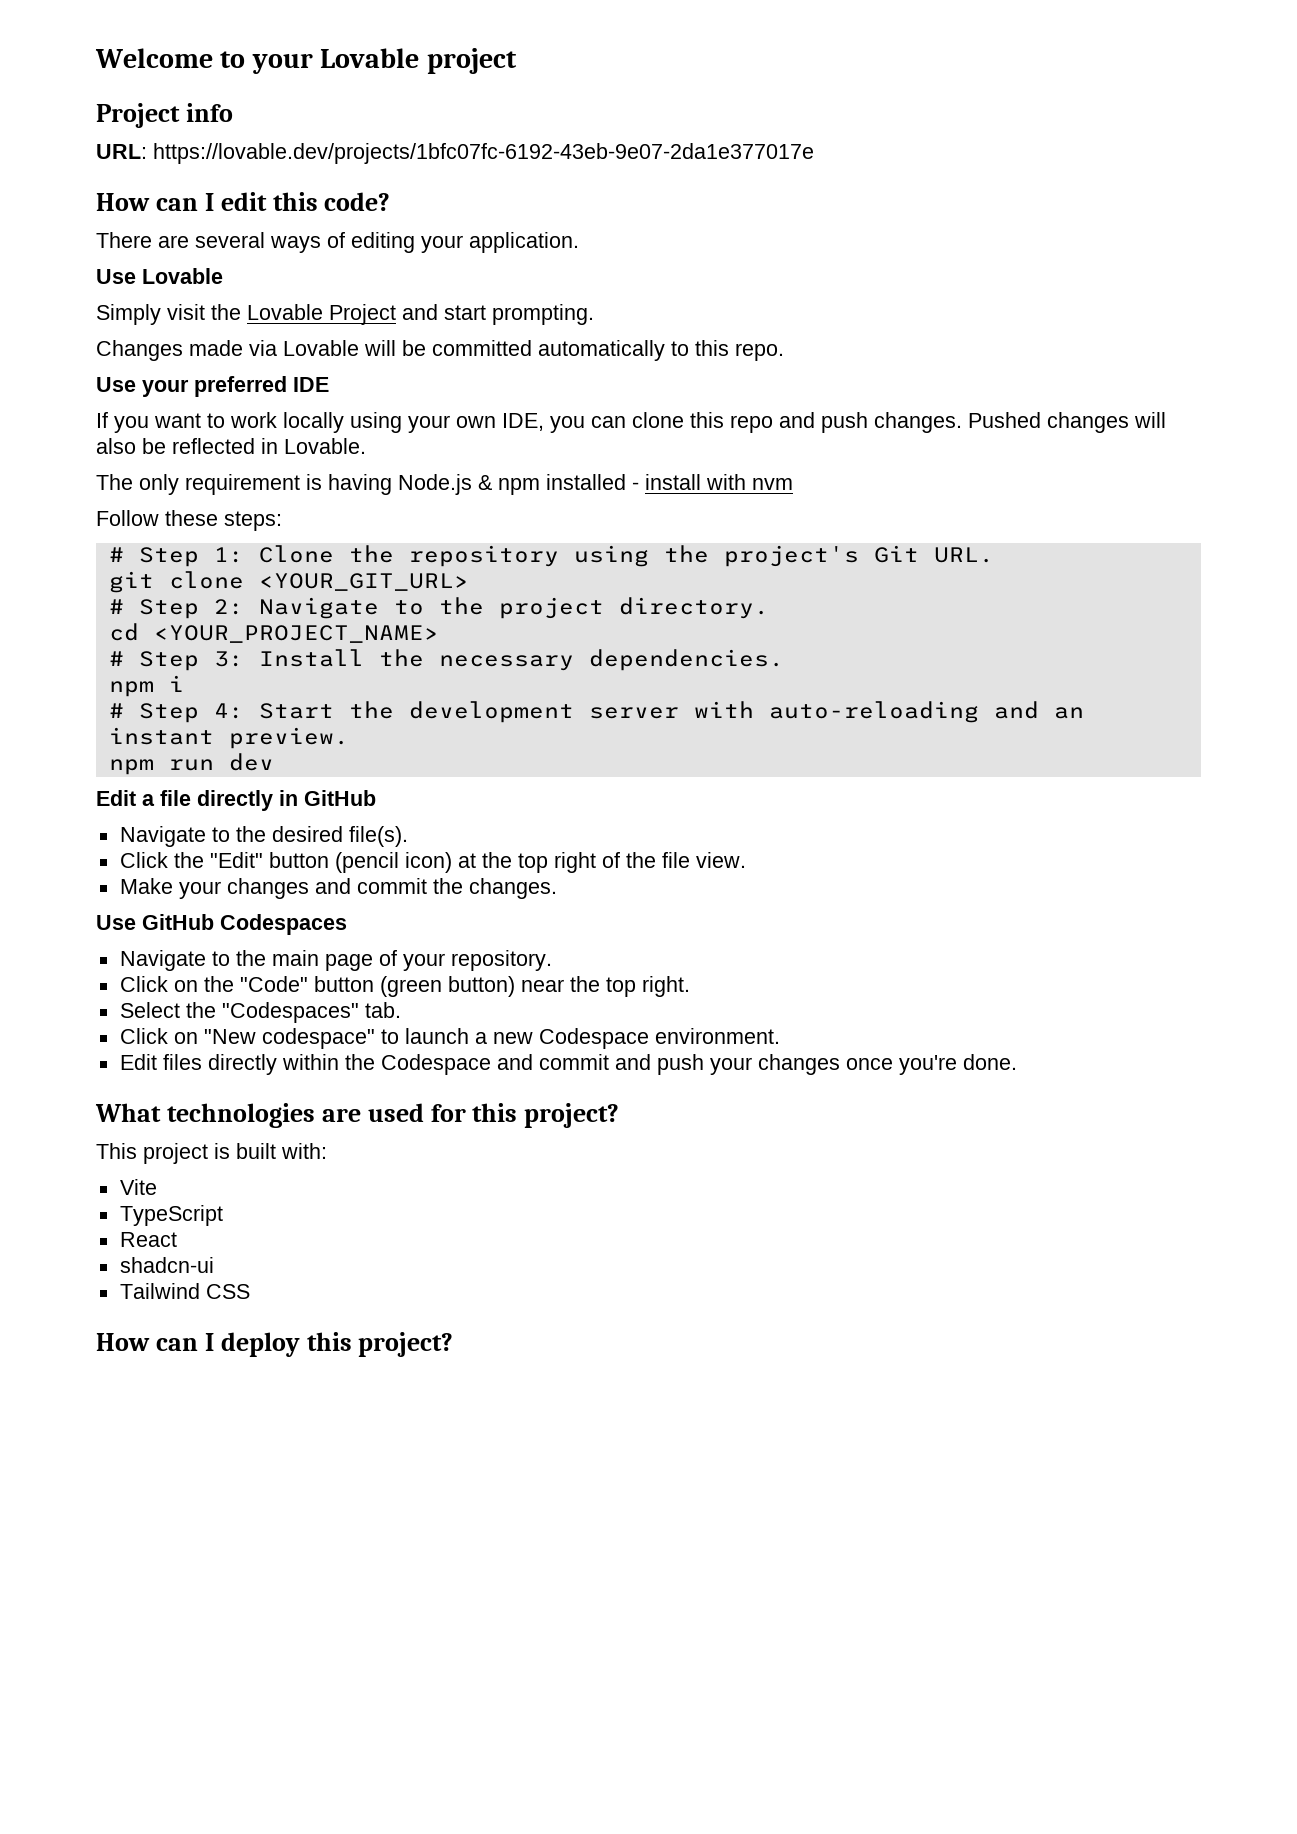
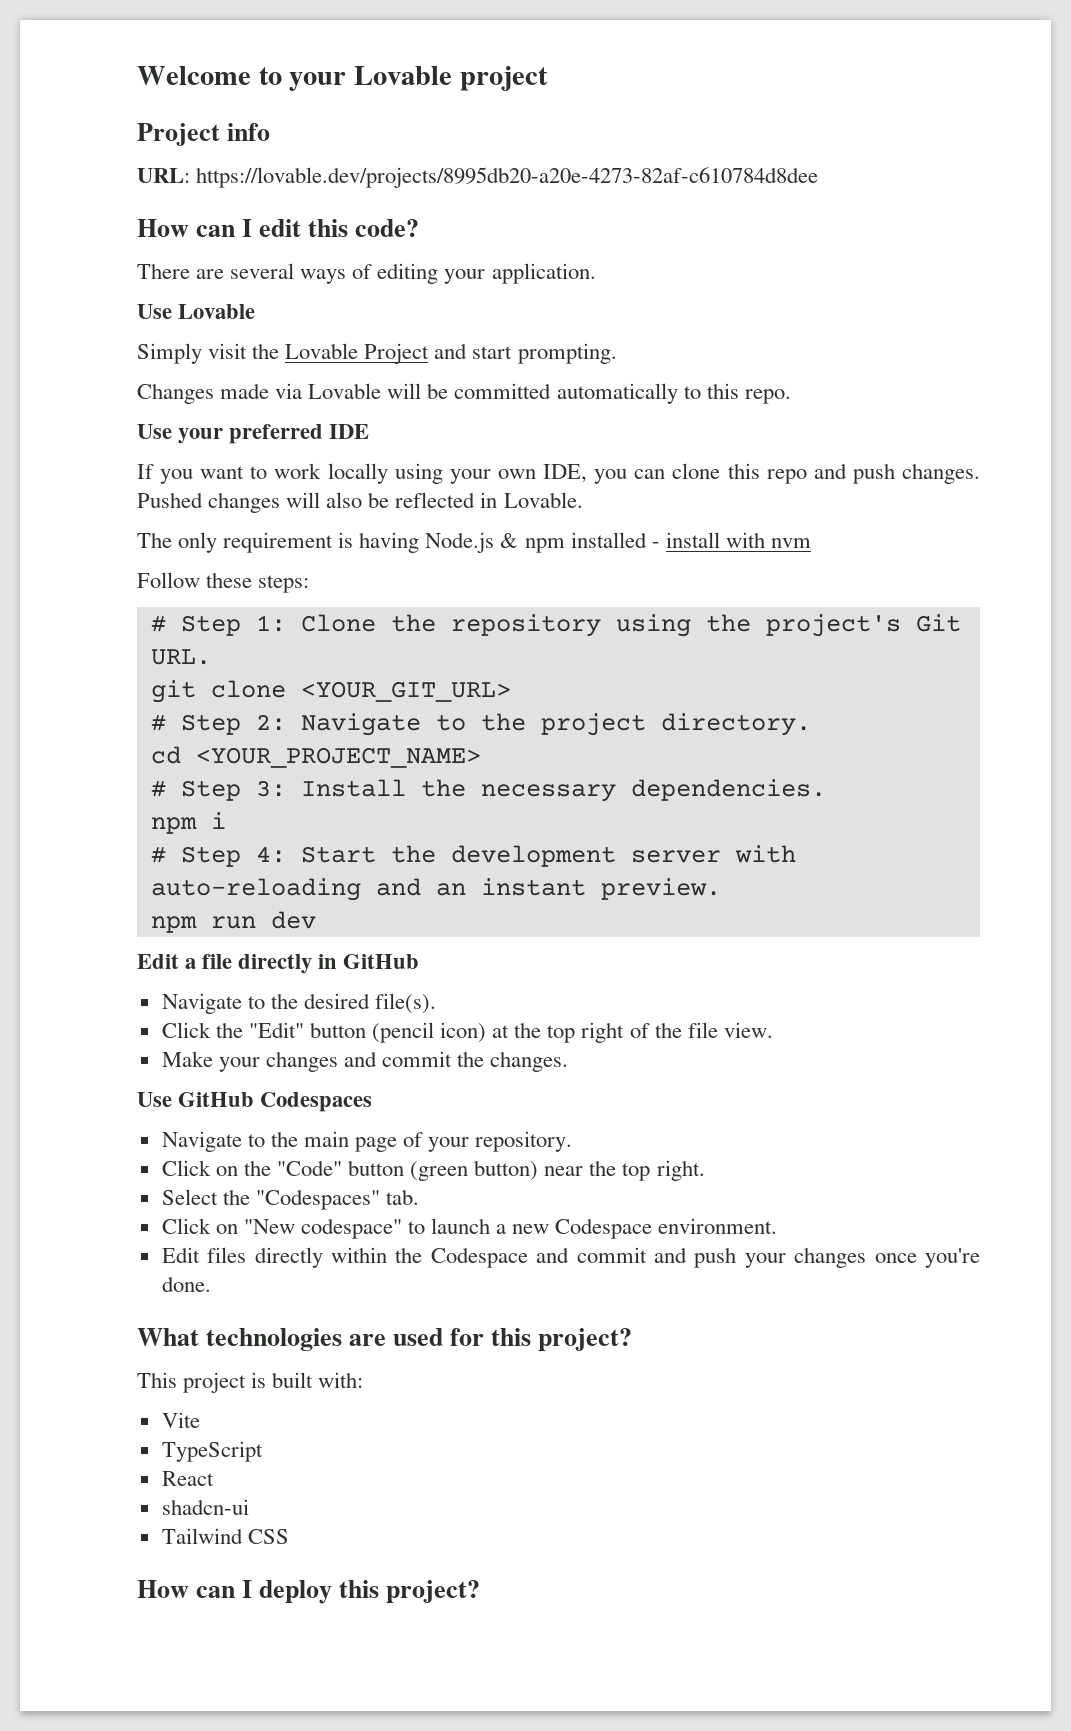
- URL: https://lovable.dev/projects/1bfc07fc-6192-43eb-9e07-2da1e377017e
+ URL: https://lovable.dev/projects/8995db20-a20e-4273-82af-c610784d8dee

